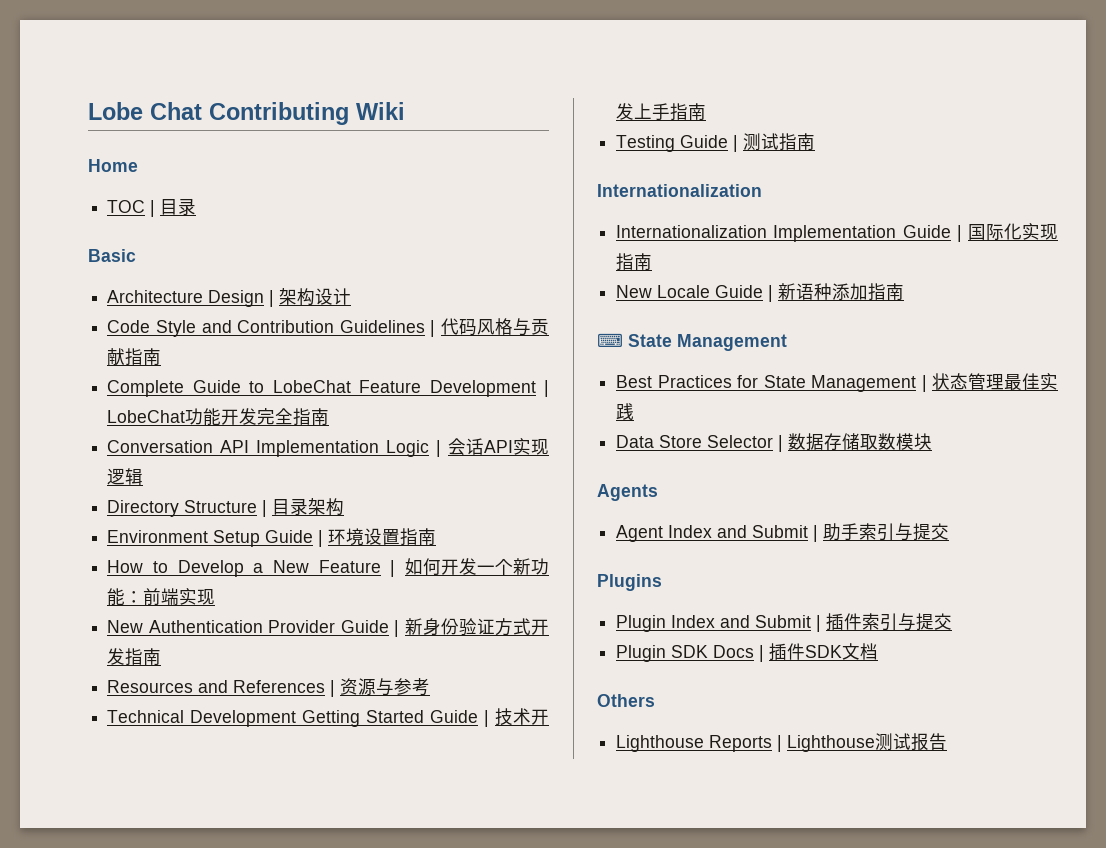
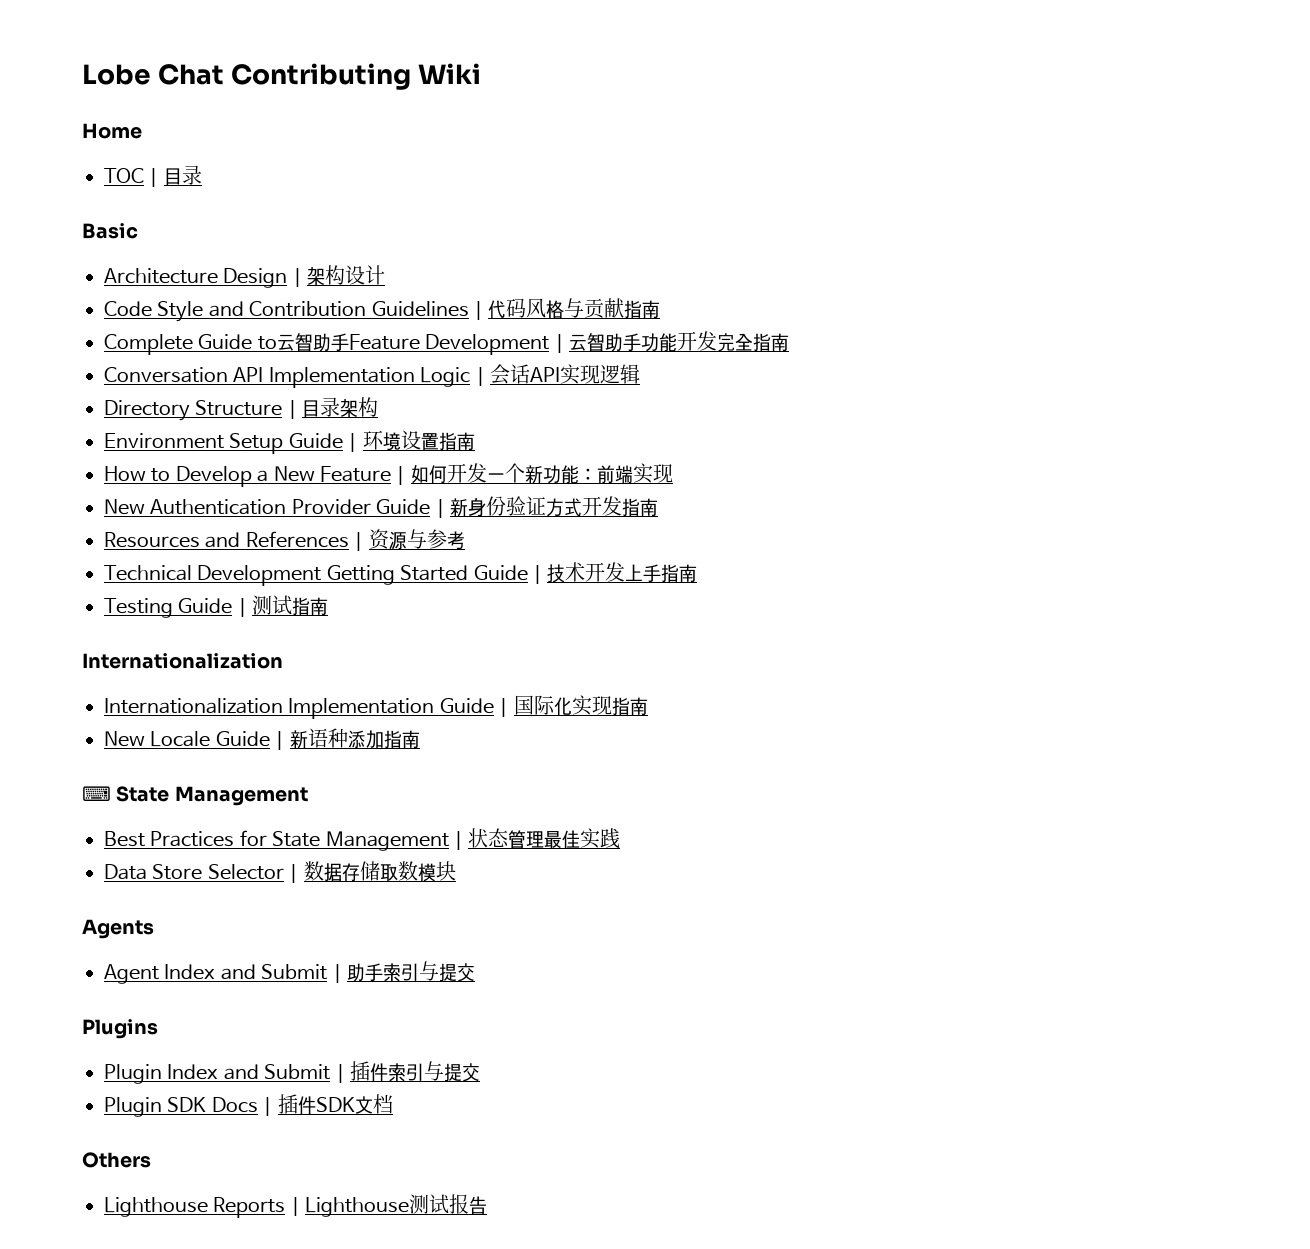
- Complete Guide to LobeChat Feature Development | LobeChat功能开发完全指南
+ Complete Guide to云智助手Feature Development | 云智助手功能开发完全指南

